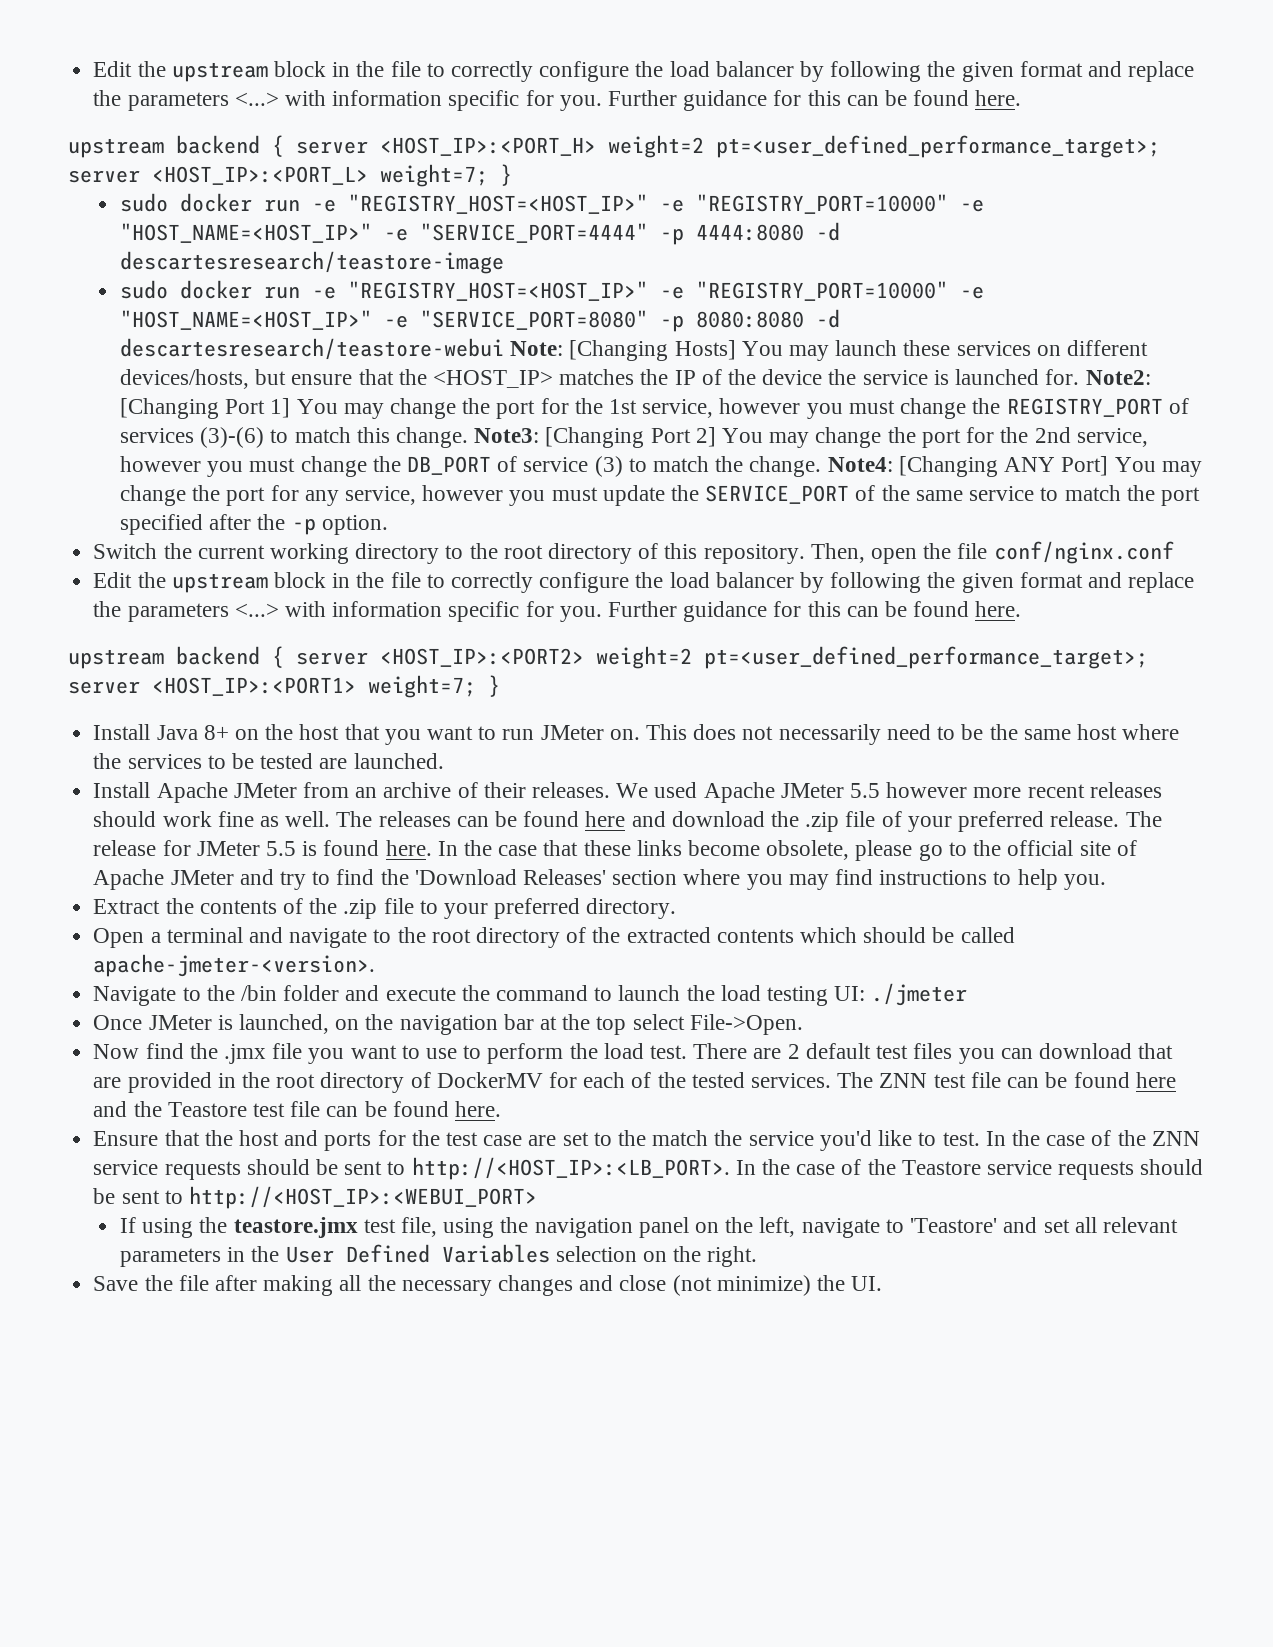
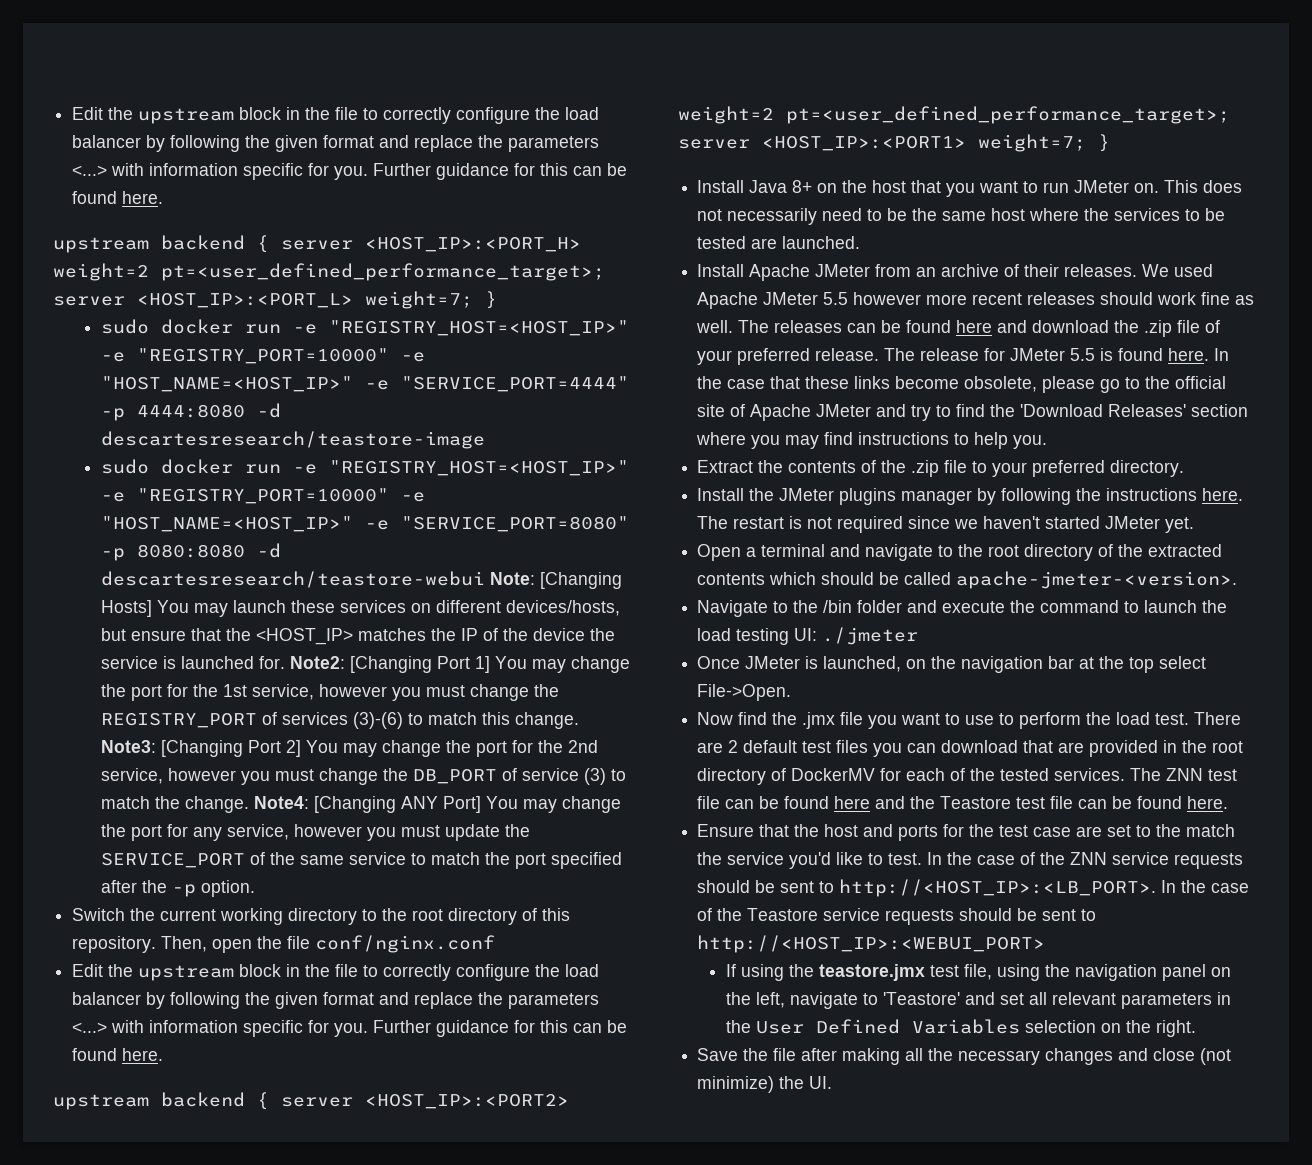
+ Install the JMeter plugins manager by following the instructions here. The restart is not required since we haven't started JMeter yet.

